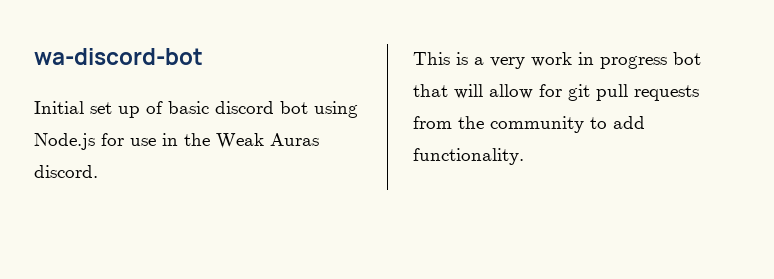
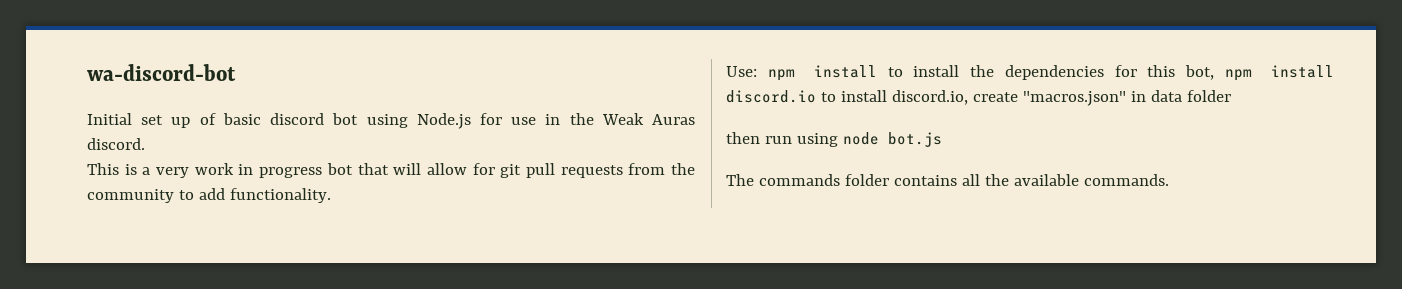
+ Use: npm install to install the dependencies for this bot, npm install discord.io to install discord.io, create "macros.json" in data folder
+ then run using node bot.js
+ The commands folder contains all the available commands.

